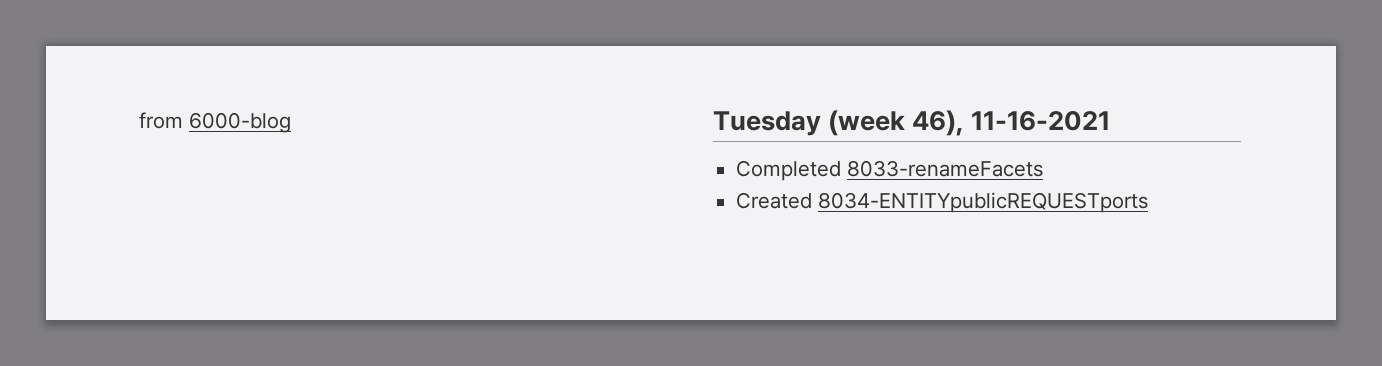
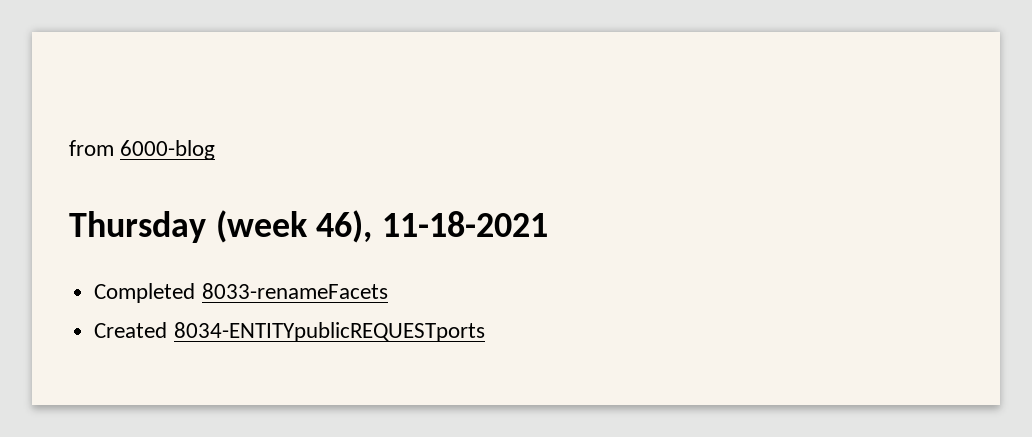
- Tuesday (week 46), 11-16-2021
+ Thursday (week 46), 11-18-2021

